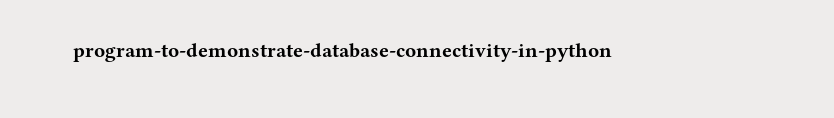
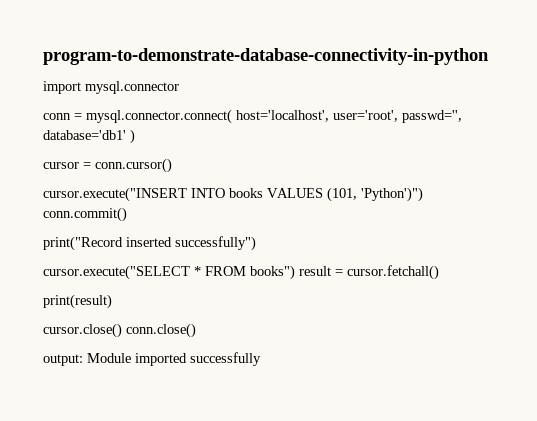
+ import mysql.connector
+ conn = mysql.connector.connect( host='localhost', user='root', passwd='', database='db1' )
+ cursor = conn.cursor()
+ cursor.execute("INSERT INTO books VALUES (101, 'Python')") conn.commit()
+ print("Record inserted successfully")
+ cursor.execute("SELECT * FROM books") result = cursor.fetchall()
+ print(result)
+ cursor.close() conn.close()
+ output: Module imported successfully

